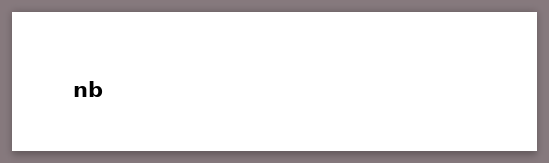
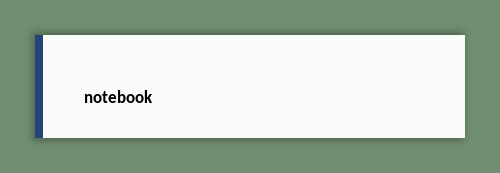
- nb
+ notebook

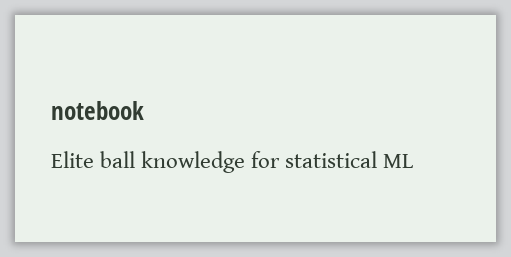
+ Elite ball knowledge for statistical ML

